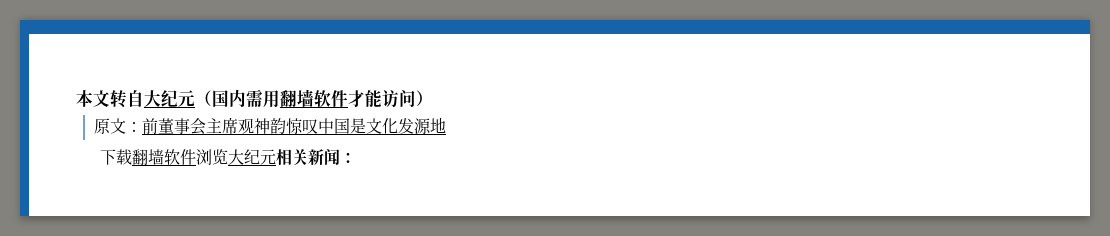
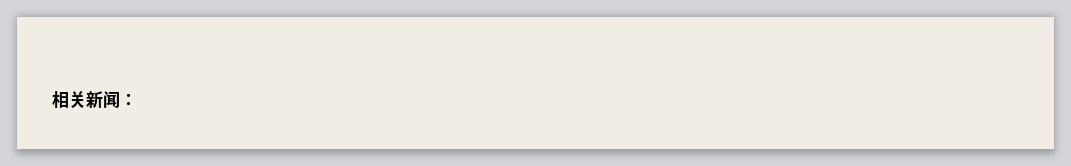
- 本文转自大纪元（国内需用翻墙软件才能访问）
- 原文：前董事会主席观神韵惊叹中国是文化发源地
- 下载翻墙软件浏览大纪元相关新闻：
+ 相关新闻：

